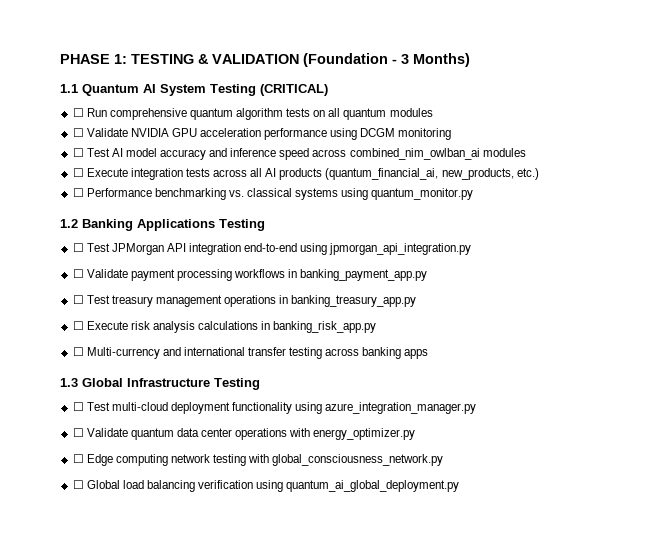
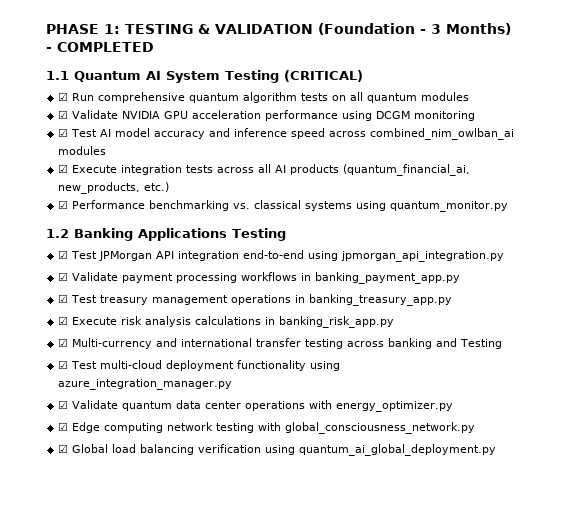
- PHASE 1: TESTING & VALIDATION (Foundation - 3 Months)
+ PHASE 1: TESTING & VALIDATION (Foundation - 3 Months) - COMPLETED
- ☐ Run comprehensive quantum algorithm tests on all quantum modules
+ ☑ Run comprehensive quantum algorithm tests on all quantum modules
- ☐ Validate NVIDIA GPU acceleration performance using DCGM monitoring
+ ☑ Validate NVIDIA GPU acceleration performance using DCGM monitoring
- ☐ Test AI model accuracy and inference speed across combined_nim_owlban_ai modules
+ ☑ Test AI model accuracy and inference speed across combined_nim_owlban_ai modules
- ☐ Execute integration tests across all AI products (quantum_financial_ai, new_products, etc.)
+ ☑ Execute integration tests across all AI products (quantum_financial_ai, new_products, etc.)
- ☐ Performance benchmarking vs. classical systems using quantum_monitor.py
+ ☑ Performance benchmarking vs. classical systems using quantum_monitor.py
- ☐ Test JPMorgan API integration end-to-end using jpmorgan_api_integration.py
+ ☑ Test JPMorgan API integration end-to-end using jpmorgan_api_integration.py
- ☐ Validate payment processing workflows in banking_payment_app.py
+ ☑ Validate payment processing workflows in banking_payment_app.py
- ☐ Test treasury management operations in banking_treasury_app.py
+ ☑ Test treasury management operations in banking_treasury_app.py
- ☐ Execute risk analysis calculations in banking_risk_app.py
+ ☑ Execute risk analysis calculations in banking_risk_app.py
- ☐ Multi-currency and international transfer testing across banking apps
- 1.3 Global Infrastructure Testing
- ☐ Test multi-cloud deployment functionality using azure_integration_manager.py
+ ☑ Multi-currency and international transfer testing across banking and Testing
+ ☑ Test multi-cloud deployment functionality using azure_integration_manager.py
- ☐ Validate quantum data center operations with energy_optimizer.py
+ ☑ Validate quantum data center operations with energy_optimizer.py
- ☐ Edge computing network testing with global_consciousness_network.py
+ ☑ Edge computing network testing with global_consciousness_network.py
- ☐ Global load balancing verification using quantum_ai_global_deployment.py
+ ☑ Global load balancing verification using quantum_ai_global_deployment.py

